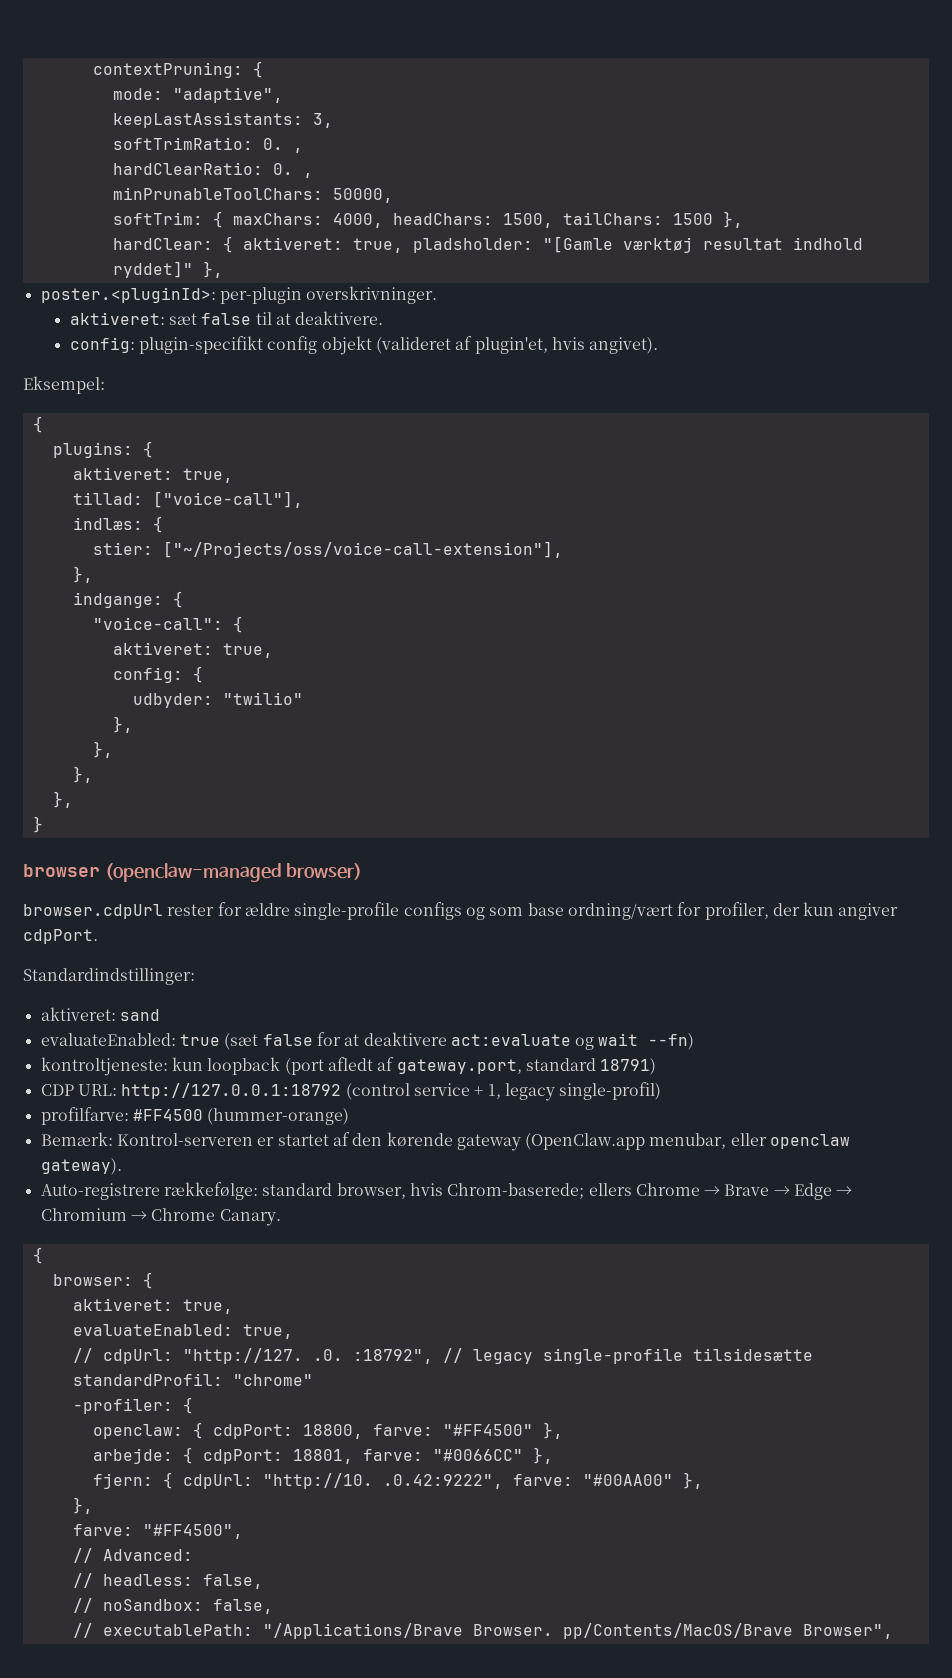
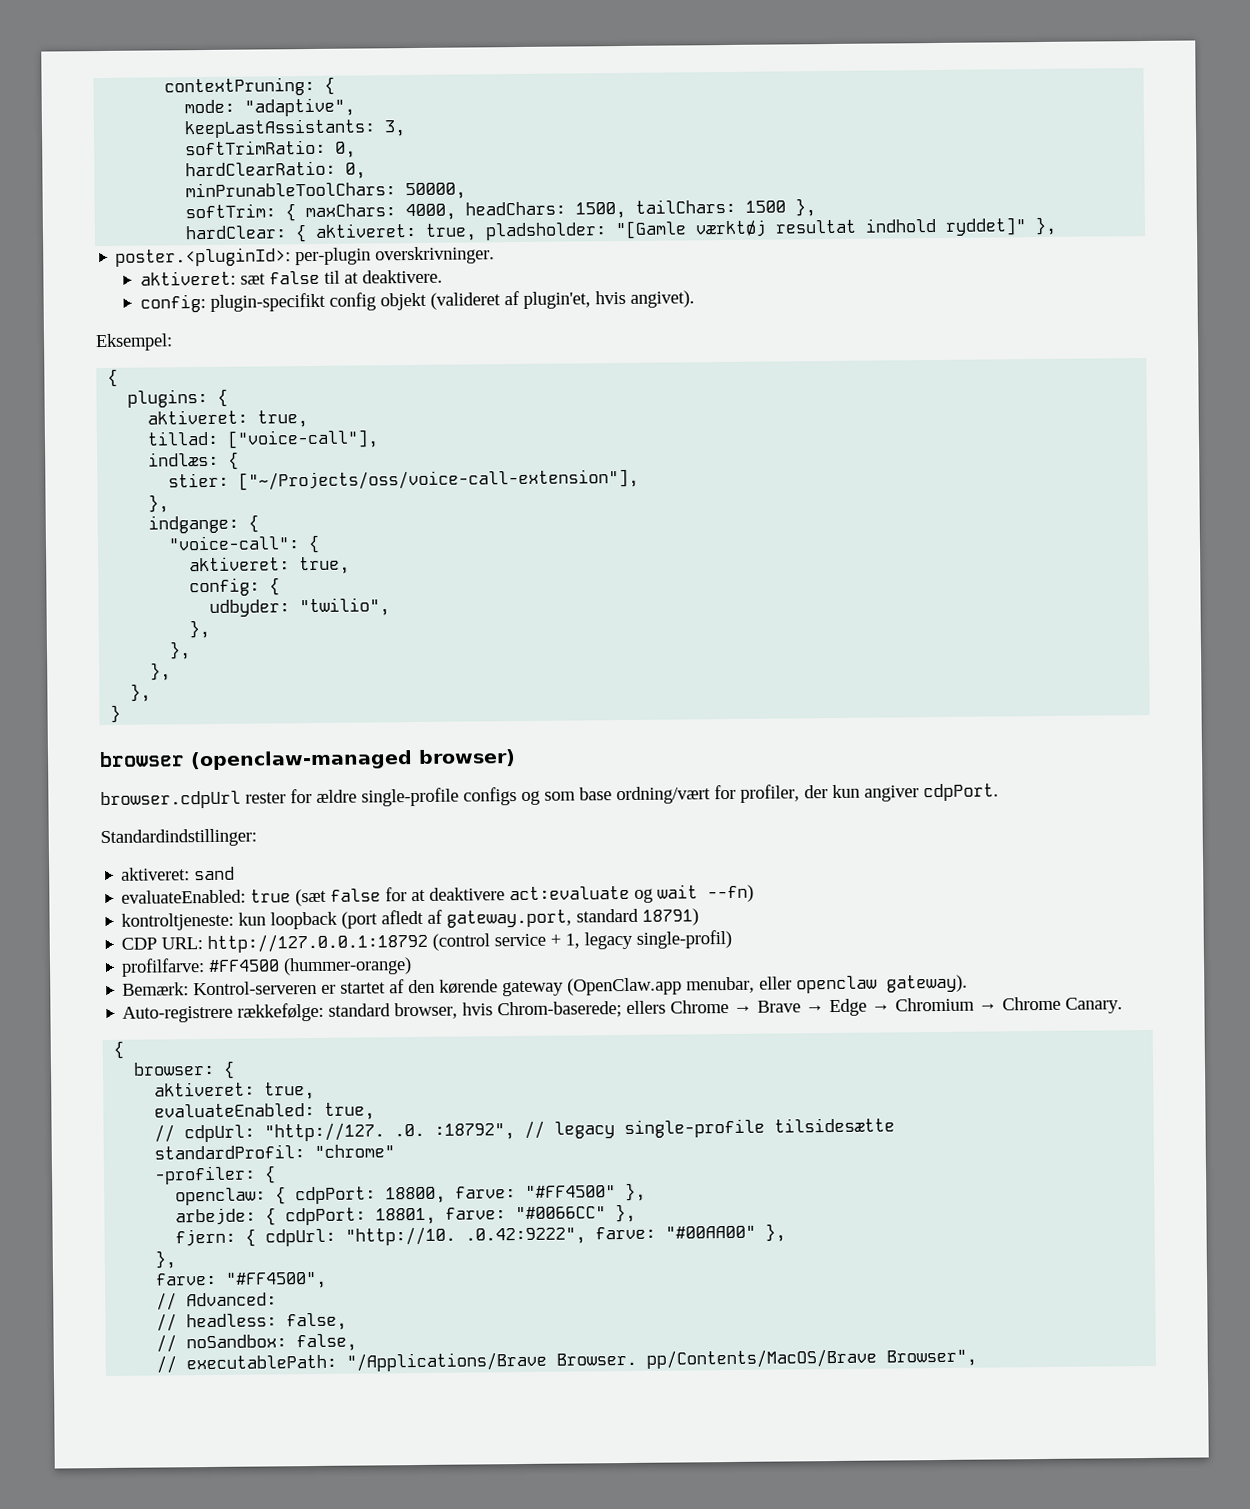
- softTrimRatio: 0. ,
+ softTrimRatio: 0,
- hardClearRatio: 0. ,
+ hardClearRatio: 0,
- udbyder: "twilio"
+ udbyder: "twilio",

